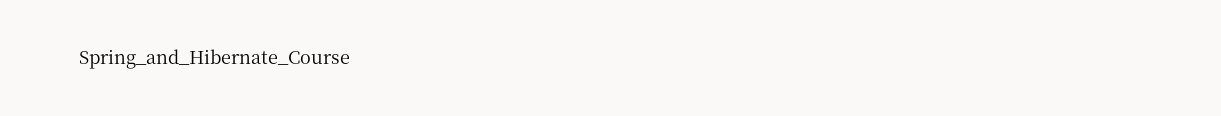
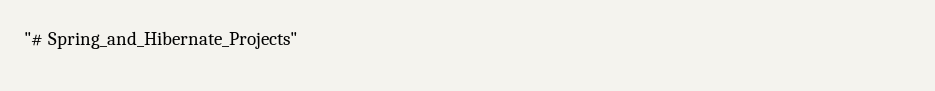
- Spring_and_Hibernate_Course
+ "# Spring_and_Hibernate_Projects"

